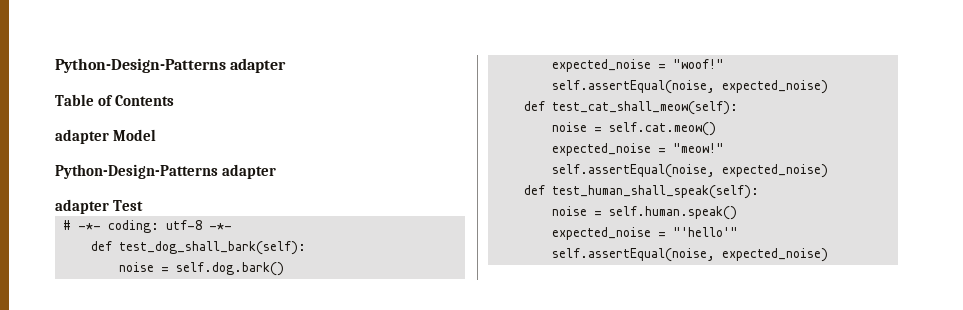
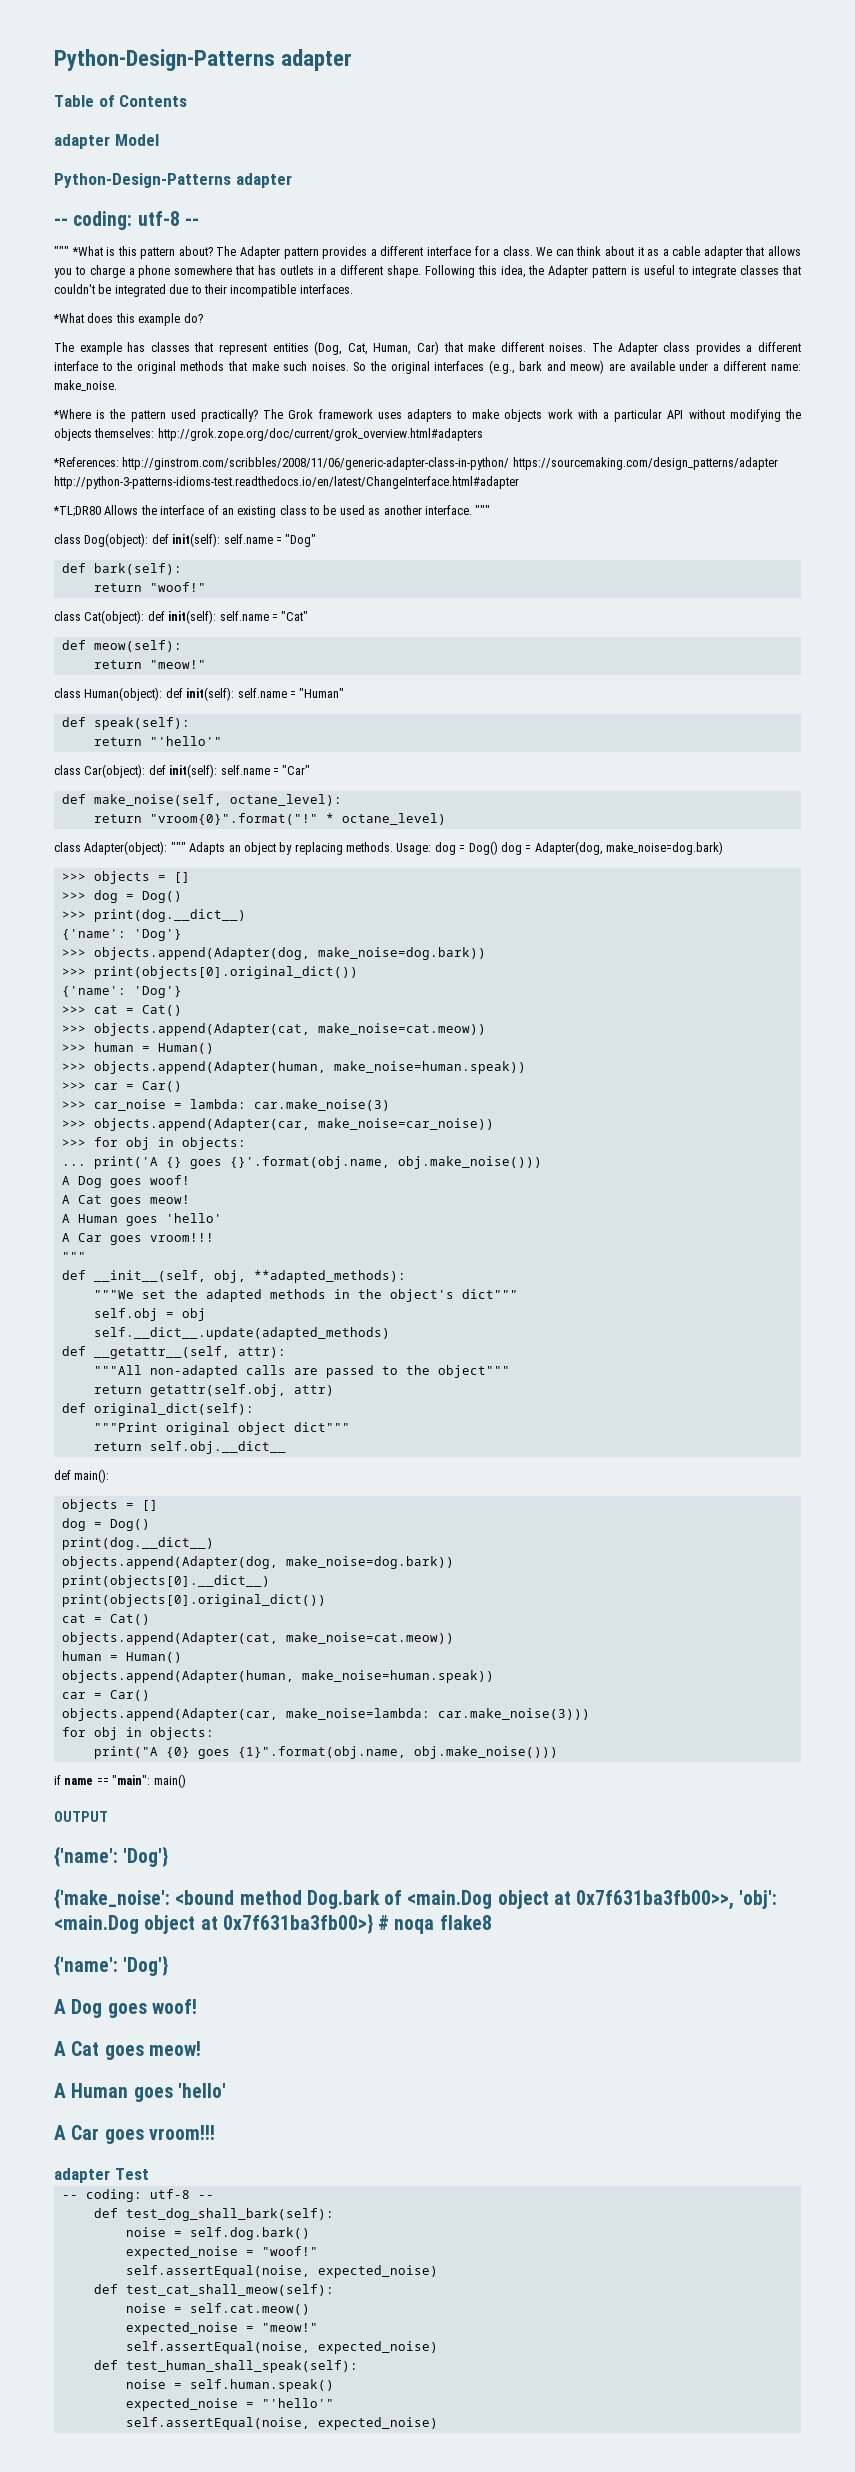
  adapter Model
  Python-Design-Patterns adapter
+ -- coding: utf-8 --
+ """ *What is this pattern about? The Adapter pattern provides a different interface for a class. We can think about it as a cable adapter that allows you to charge a phone somewhere that has outlets in a different shape. Following this idea, the Adapter pattern is useful to integrate classes that couldn't be integrated due to their incompatible interfaces.
+ *What does this example do?
+ The example has classes that represent entities (Dog, Cat, Human, Car) that make different noises. The Adapter class provides a different interface to the original methods that make such noises. So the original interfaces (e.g., bark and meow) are available under a different name: make_noise.
+ *Where is the pattern used practically? The Grok framework uses adapters to make objects work with a particular API without modifying the objects themselves: http://grok.zope.org/doc/current/grok_overview.html#adapters
+ *References: http://ginstrom.com/scribbles/2008/11/06/generic-adapter-class-in-python/ https://sourcemaking.com/design_patterns/adapter http://python-3-patterns-idioms-test.readthedocs.io/en/latest/ChangeInterface.html#adapter
+ *TL;DR80 Allows the interface of an existing class to be used as another interface. """
+ class Dog(object): def init(self): self.name = "Dog"
+ def bark(self):
+ return "woof!"
+ class Cat(object): def init(self): self.name = "Cat"
+ def meow(self):
+ return "meow!"
+ class Human(object): def init(self): self.name = "Human"
+ def speak(self):
+ return "'hello'"
+ class Car(object): def init(self): self.name = "Car"
+ def make_noise(self, octane_level):
+ return "vroom{0}".format("!" * octane_level)
+ class Adapter(object): """ Adapts an object by replacing methods. Usage: dog = Dog() dog = Adapter(dog, make_noise=dog.bark)
+ >>> objects = []
+ >>> dog = Dog()
+ >>> print(dog.__dict__)
+ {'name': 'Dog'}
+ >>> objects.append(Adapter(dog, make_noise=dog.bark))
+ >>> print(objects[0].original_dict())
+ {'name': 'Dog'}
+ >>> cat = Cat()
+ >>> objects.append(Adapter(cat, make_noise=cat.meow))
+ >>> human = Human()
+ >>> objects.append(Adapter(human, make_noise=human.speak))
+ >>> car = Car()
+ >>> car_noise = lambda: car.make_noise(3)
+ >>> objects.append(Adapter(car, make_noise=car_noise))
+ >>> for obj in objects:
+ ... print('A {} goes {}'.format(obj.name, obj.make_noise()))
+ A Dog goes woof!
+ A Cat goes meow!
+ A Human goes 'hello'
+ A Car goes vroom!!!
+ """
+ def __init__(self, obj, **adapted_methods):
+ """We set the adapted methods in the object's dict"""
+ self.obj = obj
+ self.__dict__.update(adapted_methods)
+ def __getattr__(self, attr):
+ """All non-adapted calls are passed to the object"""
+ return getattr(self.obj, attr)
+ def original_dict(self):
+ """Print original object dict"""
+ return self.obj.__dict__
+ def main():
+ objects = []
+ dog = Dog()
+ print(dog.__dict__)
+ objects.append(Adapter(dog, make_noise=dog.bark))
+ print(objects[0].__dict__)
+ print(objects[0].original_dict())
+ cat = Cat()
+ objects.append(Adapter(cat, make_noise=cat.meow))
+ human = Human()
+ objects.append(Adapter(human, make_noise=human.speak))
+ car = Car()
+ objects.append(Adapter(car, make_noise=lambda: car.make_noise(3)))
+ for obj in objects:
+ print("A {0} goes {1}".format(obj.name, obj.make_noise()))
+ if name == "main": main()
+ OUTPUT
+ {'name': 'Dog'}
+ {'make_noise': <bound method Dog.bark of <main.Dog object at 0x7f631ba3fb00>>, 'obj': <main.Dog object at 0x7f631ba3fb00>} # noqa flake8
+ {'name': 'Dog'}
+ A Dog goes woof!
+ A Cat goes meow!
+ A Human goes 'hello'
+ A Car goes vroom!!!
  adapter Test
- # -*- coding: utf-8 -*-
+ -- coding: utf-8 --

